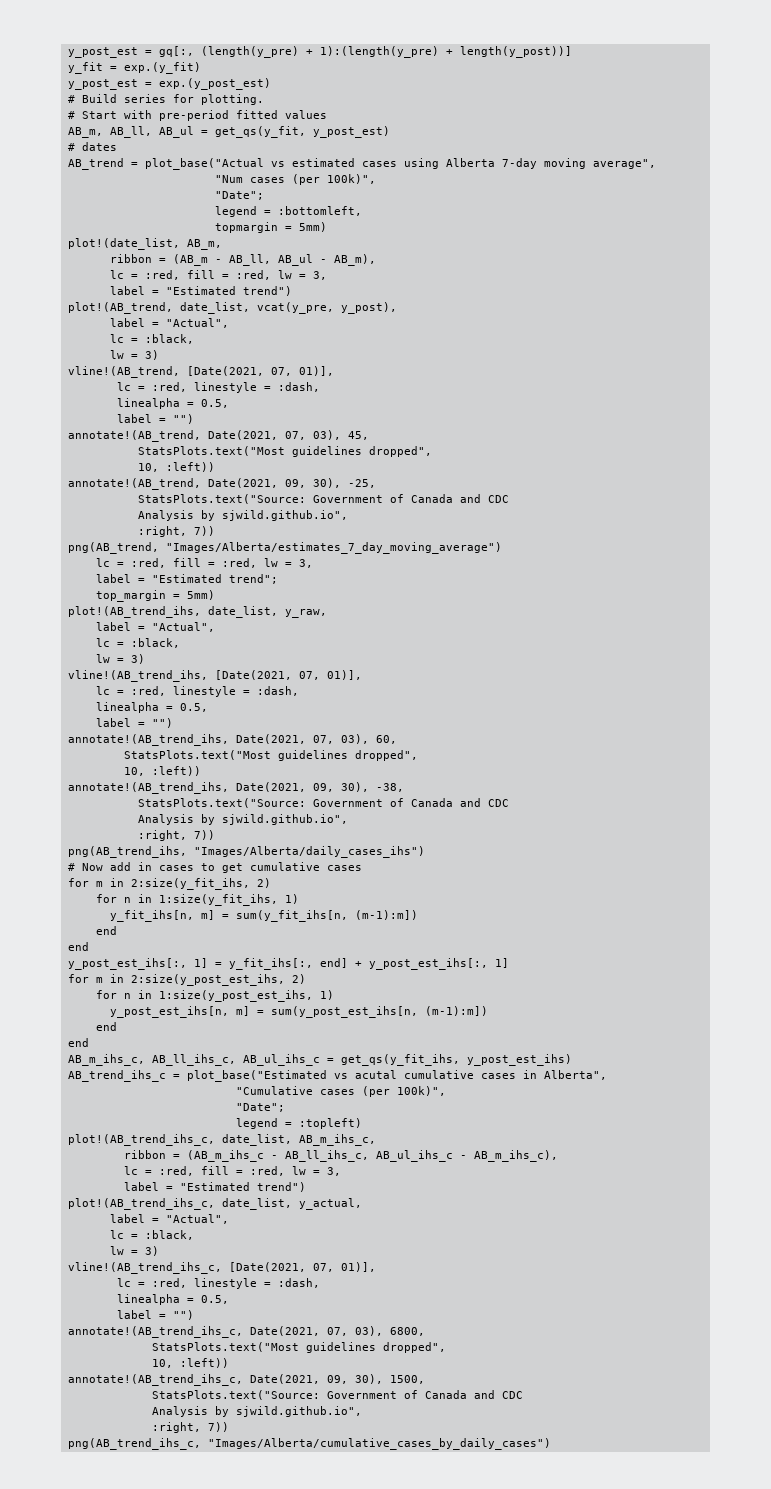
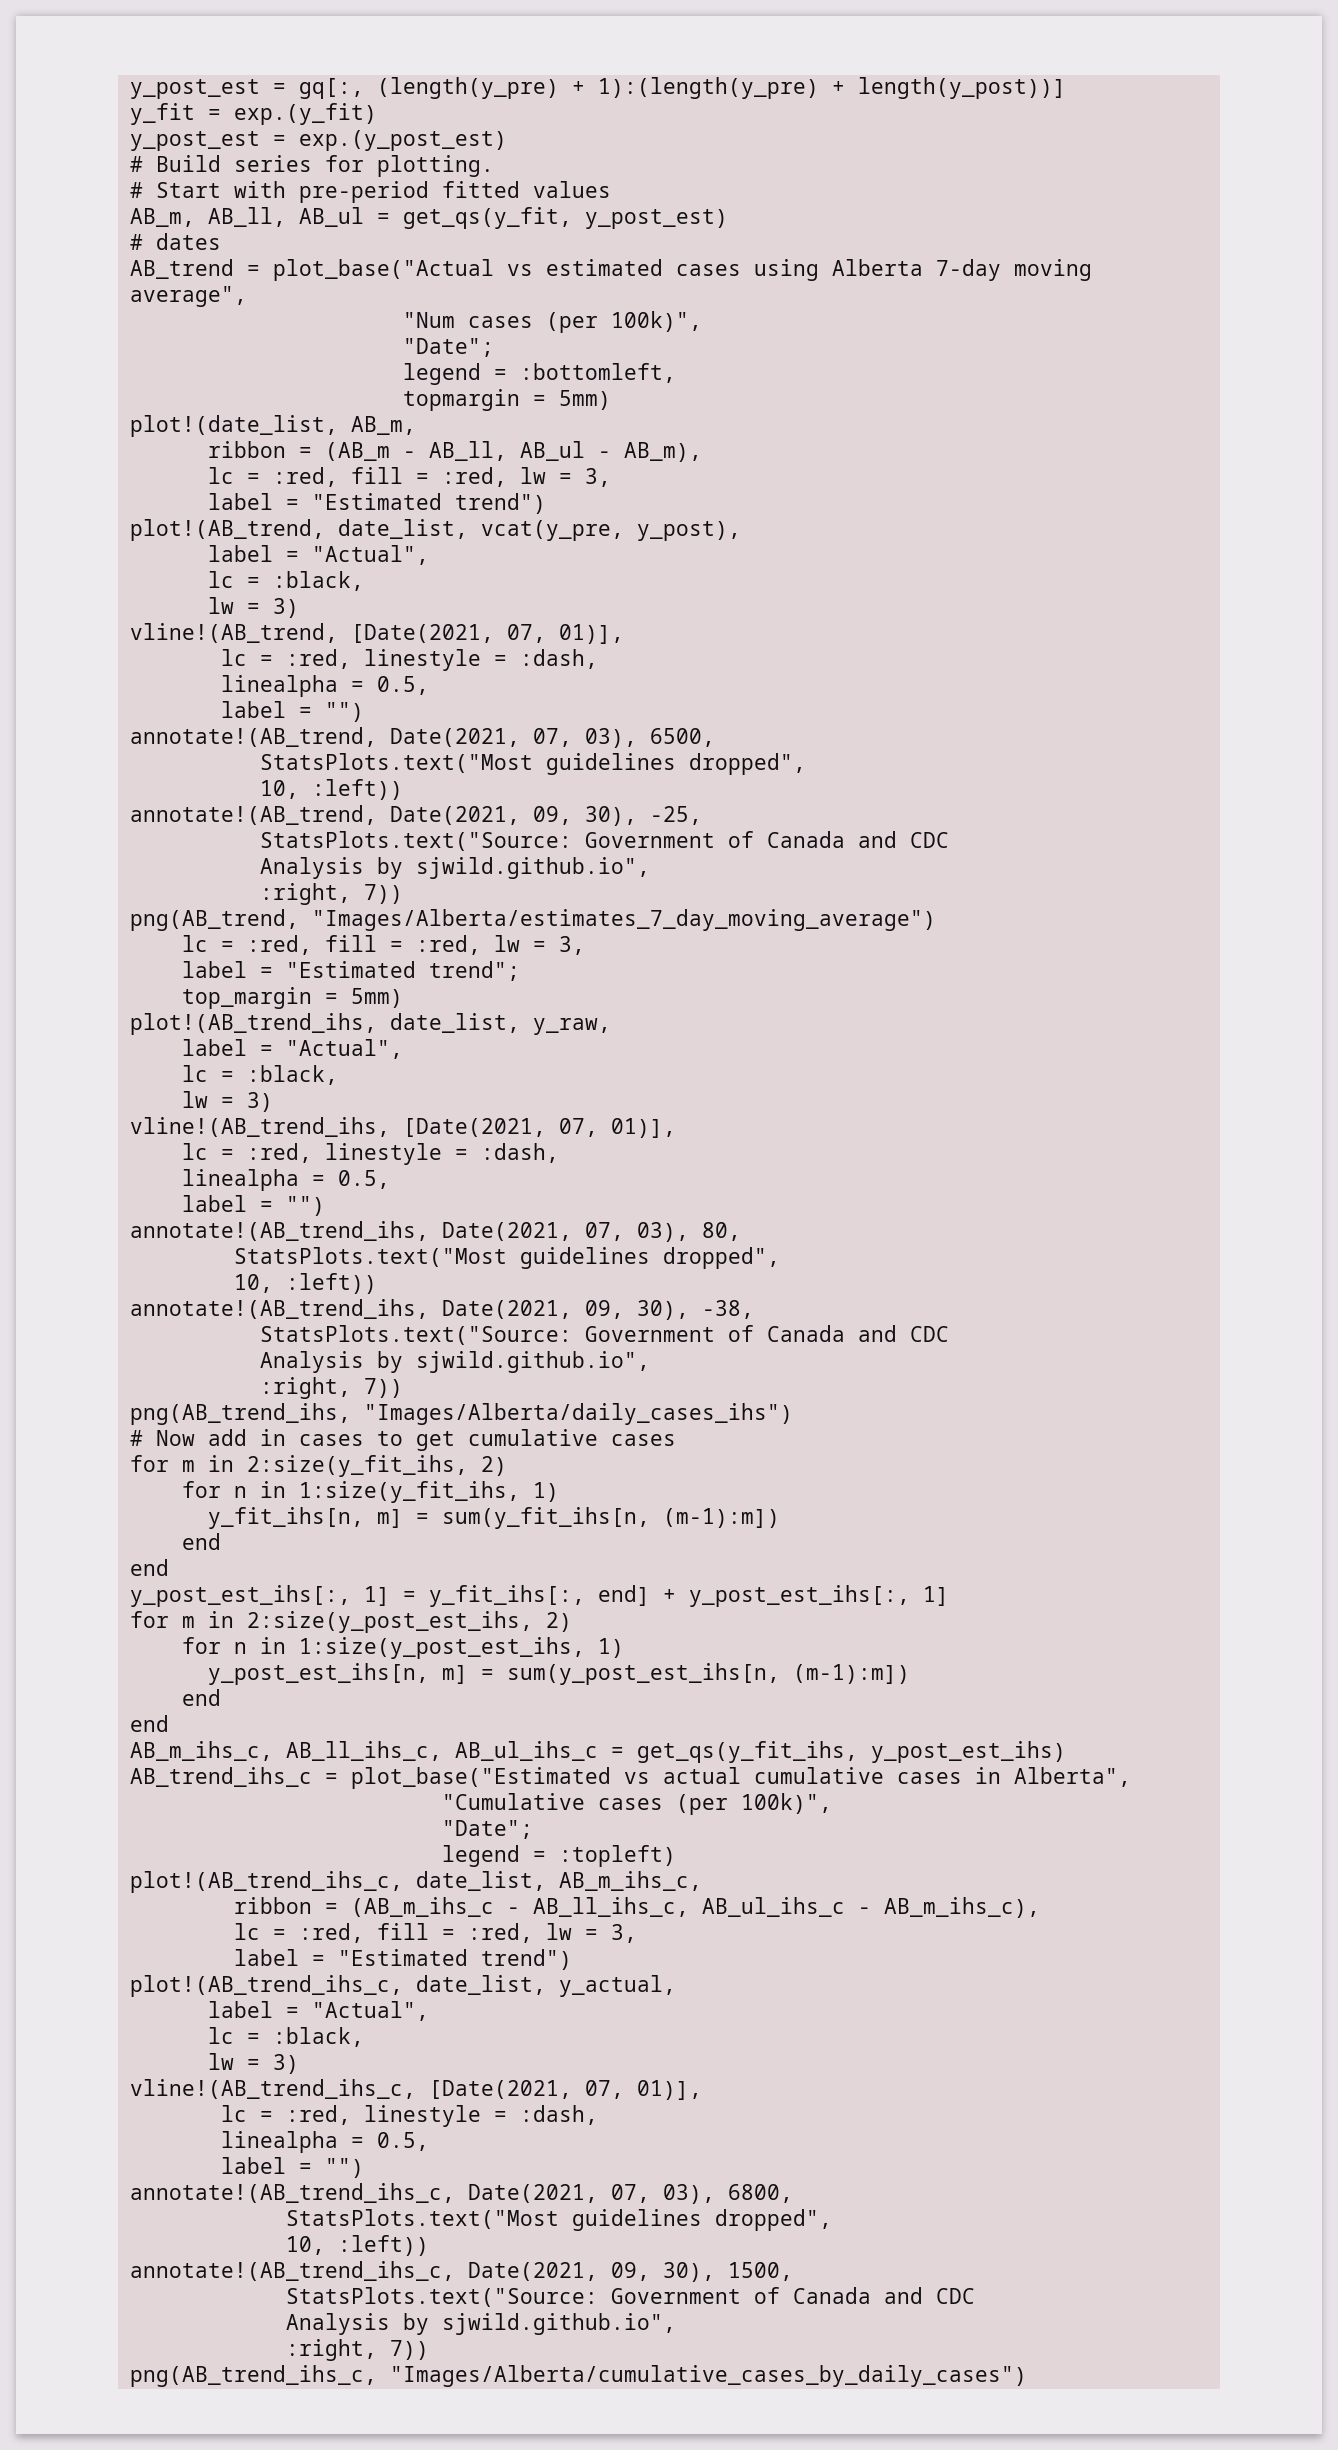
- annotate!(AB_trend, Date(2021, 07, 03), 45,
+ annotate!(AB_trend, Date(2021, 07, 03), 6500,
- annotate!(AB_trend_ihs, Date(2021, 07, 03), 60,
+ annotate!(AB_trend_ihs, Date(2021, 07, 03), 80,
- AB_trend_ihs_c = plot_base("Estimated vs acutal cumulative cases in Alberta",
+ AB_trend_ihs_c = plot_base("Estimated vs actual cumulative cases in Alberta",

